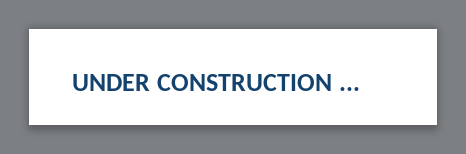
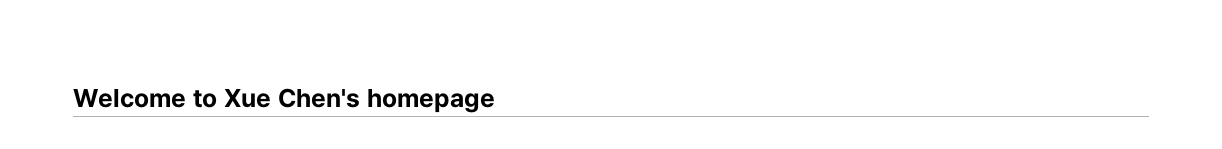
- UNDER CONSTRUCTION ...
+ Welcome to Xue Chen's homepage

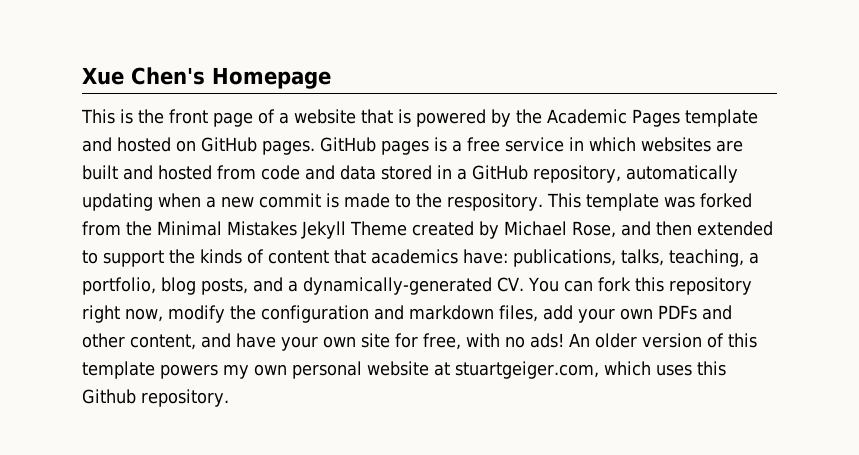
- Welcome to Xue Chen's homepage
+ Xue Chen's Homepage
+ This is the front page of a website that is powered by the Academic Pages template and hosted on GitHub pages. GitHub pages is a free service in which websites are built and hosted from code and data stored in a GitHub repository, automatically updating when a new commit is made to the respository. This template was forked from the Minimal Mistakes Jekyll Theme created by Michael Rose, and then extended to support the kinds of content that academics have: publications, talks, teaching, a portfolio, blog posts, and a dynamically-generated CV. You can fork this repository right now, modify the configuration and markdown files, add your own PDFs and other content, and have your own site for free, with no ads! An older version of this template powers my own personal website at stuartgeiger.com, which uses this Github repository.

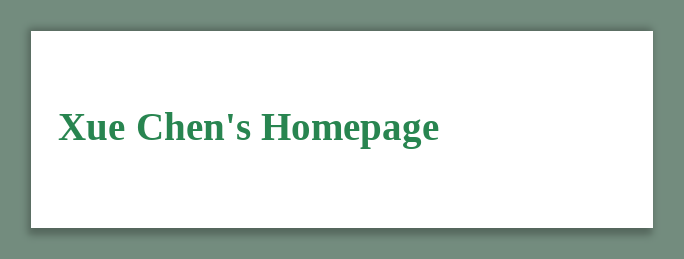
- This is the front page of a website that is powered by the Academic Pages template and hosted on GitHub pages. GitHub pages is a free service in which websites are built and hosted from code and data stored in a GitHub repository, automatically updating when a new commit is made to the respository. This template was forked from the Minimal Mistakes Jekyll Theme created by Michael Rose, and then extended to support the kinds of content that academics have: publications, talks, teaching, a portfolio, blog posts, and a dynamically-generated CV. You can fork this repository right now, modify the configuration and markdown files, add your own PDFs and other content, and have your own site for free, with no ads! An older version of this template powers my own personal website at stuartgeiger.com, which uses this Github repository.

